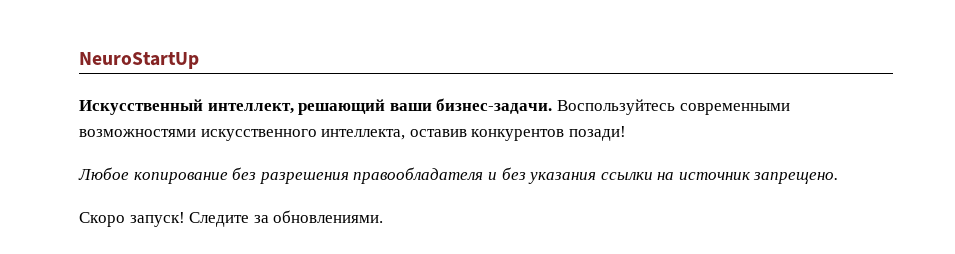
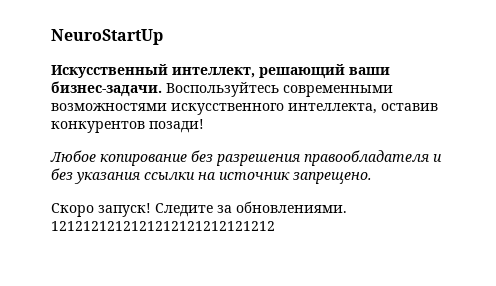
+ 1212121212121212121212121212

